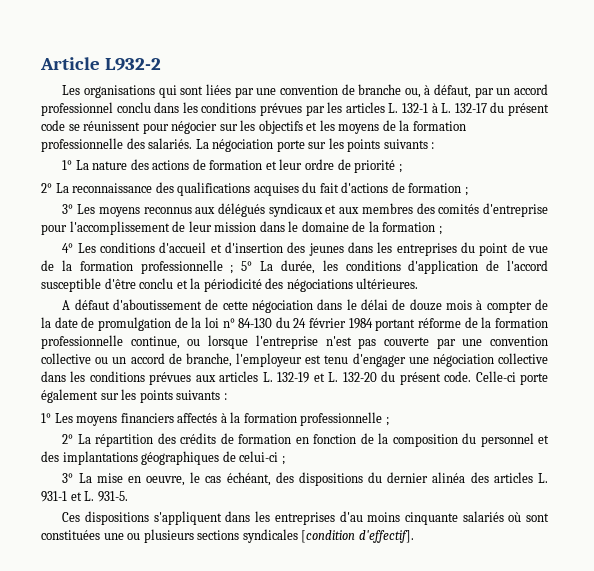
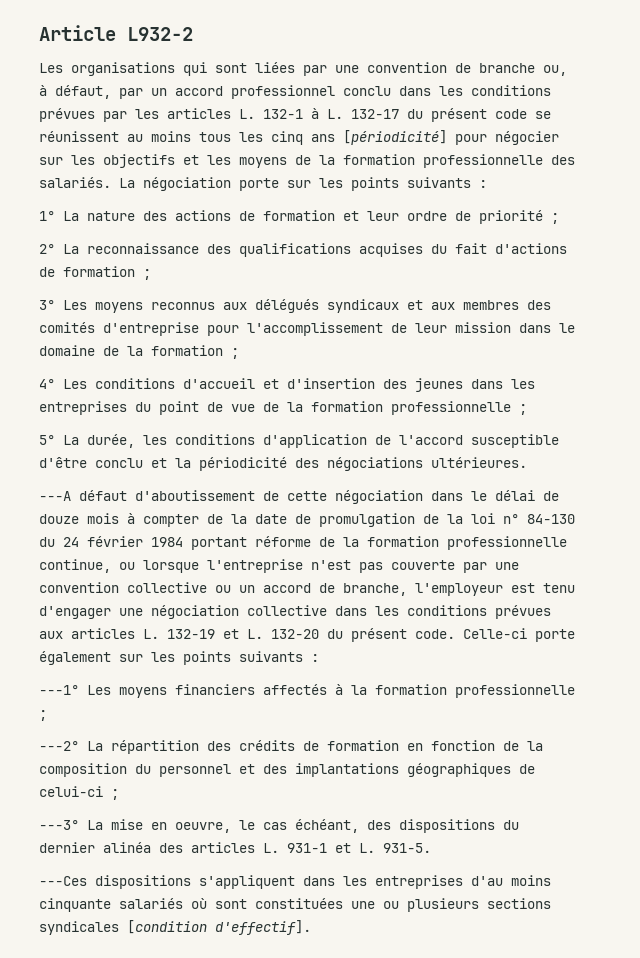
- Les organisations qui sont liées par une convention de branche ou, à défaut, par un accord professionnel conclu dans les conditions prévues par les articles L. 132-1 à L. 132-17 du présent code se réunissent pour négocier sur les objectifs et les moyens de la formation professionnelle des salariés.
+ Les organisations qui sont liées par une convention de branche ou, à défaut, par un accord professionnel conclu dans les conditions prévues par les articles L. 132-1 à L. 132-17 du présent code se réunissent au moins tous les cinq ans [périodicité] pour négocier sur les objectifs et les moyens de la formation professionnelle des salariés.
- 4° Les conditions d'accueil et d'insertion des jeunes dans les entreprises du point de vue de la formation professionnelle ; 5° La durée, les conditions d'application de l'accord susceptible d'être conclu et la périodicité des négociations ultérieures.
+ 4° Les conditions d'accueil et d'insertion des jeunes dans les entreprises du point de vue de la formation professionnelle ;
+ 5° La durée, les conditions d'application de l'accord susceptible d'être conclu et la périodicité des négociations ultérieures.
- A défaut d'aboutissement de cette négociation dans le délai de douze mois à compter de la date de promulgation de la loi n° 84-130 du 24 février 1984 portant réforme de la formation professionnelle continue, ou lorsque l'entreprise n'est pas couverte par une convention collective ou un accord de branche, l'employeur est tenu d'engager une négociation collective dans les conditions prévues aux articles L. 132-19 et L. 132-20 du présent code.
+ ---A défaut d'aboutissement de cette négociation dans le délai de douze mois à compter de la date de promulgation de la loi n° 84-130 du 24 février 1984 portant réforme de la formation professionnelle continue, ou lorsque l'entreprise n'est pas couverte par une convention collective ou un accord de branche, l'employeur est tenu d'engager une négociation collective dans les conditions prévues aux articles L. 132-19 et L. 132-20 du présent code.
- 1° Les moyens financiers affectés à la formation professionnelle ;
+ ---1° Les moyens financiers affectés à la formation professionnelle ;
- 2° La répartition des crédits de formation en fonction de la composition du personnel et des implantations géographiques de celui-ci ;
+ ---2° La répartition des crédits de formation en fonction de la composition du personnel et des implantations géographiques de celui-ci ;
- 3° La mise en oeuvre, le cas échéant, des dispositions du dernier alinéa des articles L. 931-1 et L. 931-5.
+ ---3° La mise en oeuvre, le cas échéant, des dispositions du dernier alinéa des articles L. 931-1 et L. 931-5.
- Ces dispositions s'appliquent dans les entreprises d'au moins cinquante salariés où sont constituées une ou plusieurs sections syndicales [condition d'effectif].
+ ---Ces dispositions s'appliquent dans les entreprises d'au moins cinquante salariés où sont constituées une ou plusieurs sections syndicales [condition d'effectif].

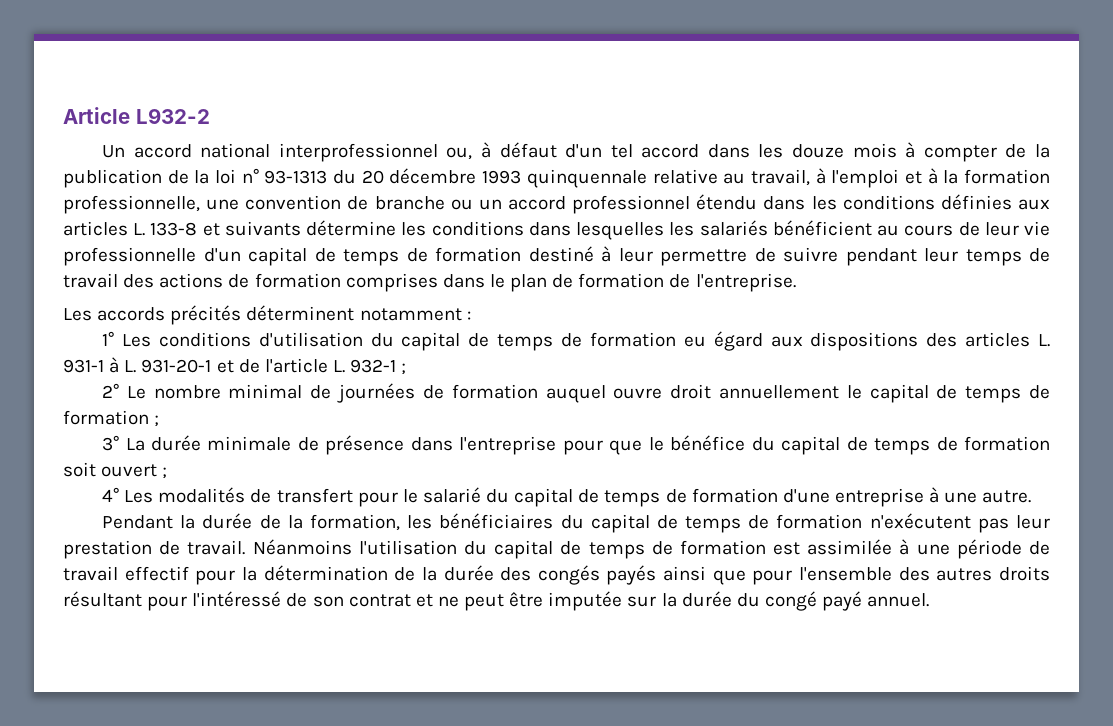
- Les organisations qui sont liées par une convention de branche ou, à défaut, par un accord professionnel conclu dans les conditions prévues par les articles L. 132-1 à L. 132-17 du présent code se réunissent au moins tous les cinq ans [périodicité] pour négocier sur les objectifs et les moyens de la formation professionnelle des salariés. La négociation porte sur les points suivants :
- 1° La nature des actions de formation et leur ordre de priorité ;
- 2° La reconnaissance des qualifications acquises du fait d'actions de formation ;
- 3° Les moyens reconnus aux délégués syndicaux et aux membres des comités d'entreprise pour l'accomplissement de leur mission dans le domaine de la formation ;
- 4° Les conditions d'accueil et d'insertion des jeunes dans les entreprises du point de vue de la formation professionnelle ;
- 5° La durée, les conditions d'application de l'accord susceptible d'être conclu et la périodicité des négociations ultérieures.
- ---A défaut d'aboutissement de cette négociation dans le délai de douze mois à compter de la date de promulgation de la loi n° 84-130 du 24 février 1984 portant réforme de la formation professionnelle continue, ou lorsque l'entreprise n'est pas couverte par une convention collective ou un accord de branche, l'employeur est tenu d'engager une négociation collective dans les conditions prévues aux articles L. 132-19 et L. 132-20 du présent code. Celle-ci porte également sur les points suivants :
- ---1° Les moyens financiers affectés à la formation professionnelle ;
- ---2° La répartition des crédits de formation en fonction de la composition du personnel et des implantations géographiques de celui-ci ;
- ---3° La mise en oeuvre, le cas échéant, des dispositions du dernier alinéa des articles L. 931-1 et L. 931-5.
- ---Ces dispositions s'appliquent dans les entreprises d'au moins cinquante salariés où sont constituées une ou plusieurs sections syndicales [condition d'effectif].
+ Un accord national interprofessionnel ou, à défaut d'un tel accord dans les douze mois à compter de la publication de la loi n° 93-1313 du 20 décembre 1993 quinquennale relative au travail, à l'emploi et à la formation professionnelle, une convention de branche ou un accord professionnel étendu dans les conditions définies aux articles L. 133-8 et suivants détermine les conditions dans lesquelles les salariés bénéficient au cours de leur vie professionnelle d'un capital de temps de formation destiné à leur permettre de suivre pendant leur temps de travail des actions de formation comprises dans le plan de formation de l'entreprise.
+ Les accords précités déterminent notamment :
+ 1° Les conditions d'utilisation du capital de temps de formation eu égard aux dispositions des articles L. 931-1 à L. 931-20-1 et de l'article L. 932-1 ;
+ 2° Le nombre minimal de journées de formation auquel ouvre droit annuellement le capital de temps de formation ;
+ 3° La durée minimale de présence dans l'entreprise pour que le bénéfice du capital de temps de formation soit ouvert ;
+ 4° Les modalités de transfert pour le salarié du capital de temps de formation d'une entreprise à une autre.
+ Pendant la durée de la formation, les bénéficiaires du capital de temps de formation n'exécutent pas leur prestation de travail. Néanmoins l'utilisation du capital de temps de formation est assimilée à une période de travail effectif pour la détermination de la durée des congés payés ainsi que pour l'ensemble des autres droits résultant pour l'intéressé de son contrat et ne peut être imputée sur la durée du congé payé annuel.

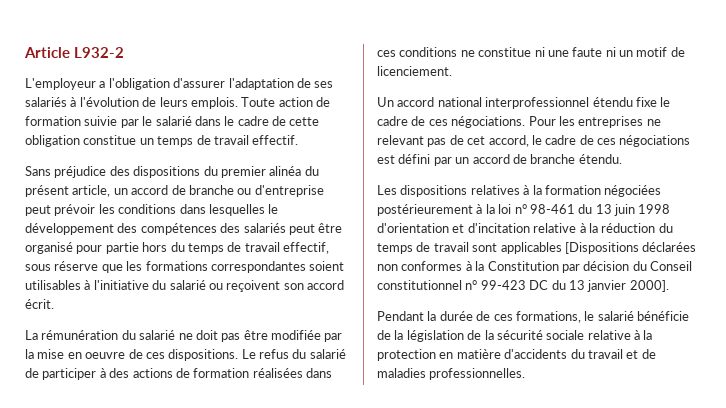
- Un accord national interprofessionnel ou, à défaut d'un tel accord dans les douze mois à compter de la publication de la loi n° 93-1313 du 20 décembre 1993 quinquennale relative au travail, à l'emploi et à la formation professionnelle, une convention de branche ou un accord professionnel étendu dans les conditions définies aux articles L. 133-8 et suivants détermine les conditions dans lesquelles les salariés bénéficient au cours de leur vie professionnelle d'un capital de temps de formation destiné à leur permettre de suivre pendant leur temps de travail des actions de formation comprises dans le plan de formation de l'entreprise.
- Les accords précités déterminent notamment :
- 1° Les conditions d'utilisation du capital de temps de formation eu égard aux dispositions des articles L. 931-1 à L. 931-20-1 et de l'article L. 932-1 ;
- 2° Le nombre minimal de journées de formation auquel ouvre droit annuellement le capital de temps de formation ;
- 3° La durée minimale de présence dans l'entreprise pour que le bénéfice du capital de temps de formation soit ouvert ;
- 4° Les modalités de transfert pour le salarié du capital de temps de formation d'une entreprise à une autre.
- Pendant la durée de la formation, les bénéficiaires du capital de temps de formation n'exécutent pas leur prestation de travail. Néanmoins l'utilisation du capital de temps de formation est assimilée à une période de travail effectif pour la détermination de la durée des congés payés ainsi que pour l'ensemble des autres droits résultant pour l'intéressé de son contrat et ne peut être imputée sur la durée du congé payé annuel.
+ L'employeur a l'obligation d'assurer l'adaptation de ses salariés à l'évolution de leurs emplois. Toute action de formation suivie par le salarié dans le cadre de cette obligation constitue un temps de travail effectif.
+ Sans préjudice des dispositions du premier alinéa du présent article, un accord de branche ou d'entreprise peut prévoir les conditions dans lesquelles le développement des compétences des salariés peut être organisé pour partie hors du temps de travail effectif, sous réserve que les formations correspondantes soient utilisables à l'initiative du salarié ou reçoivent son accord écrit.
+ La rémunération du salarié ne doit pas être modifiée par la mise en oeuvre de ces dispositions. Le refus du salarié de participer à des actions de formation réalisées dans ces conditions ne constitue ni une faute ni un motif de licenciement.
+ Un accord national interprofessionnel étendu fixe le cadre de ces négociations. Pour les entreprises ne relevant pas de cet accord, le cadre de ces négociations est défini par un accord de branche étendu.
+ Les dispositions relatives à la formation négociées postérieurement à la loi n° 98-461 du 13 juin 1998 d'orientation et d'incitation relative à la réduction du temps de travail sont applicables [Dispositions déclarées non conformes à la Constitution par décision du Conseil constitutionnel n° 99-423 DC du 13 janvier 2000].
+ Pendant la durée de ces formations, le salarié bénéficie de la législation de la sécurité sociale relative à la protection en matière d'accidents du travail et de maladies professionnelles.

